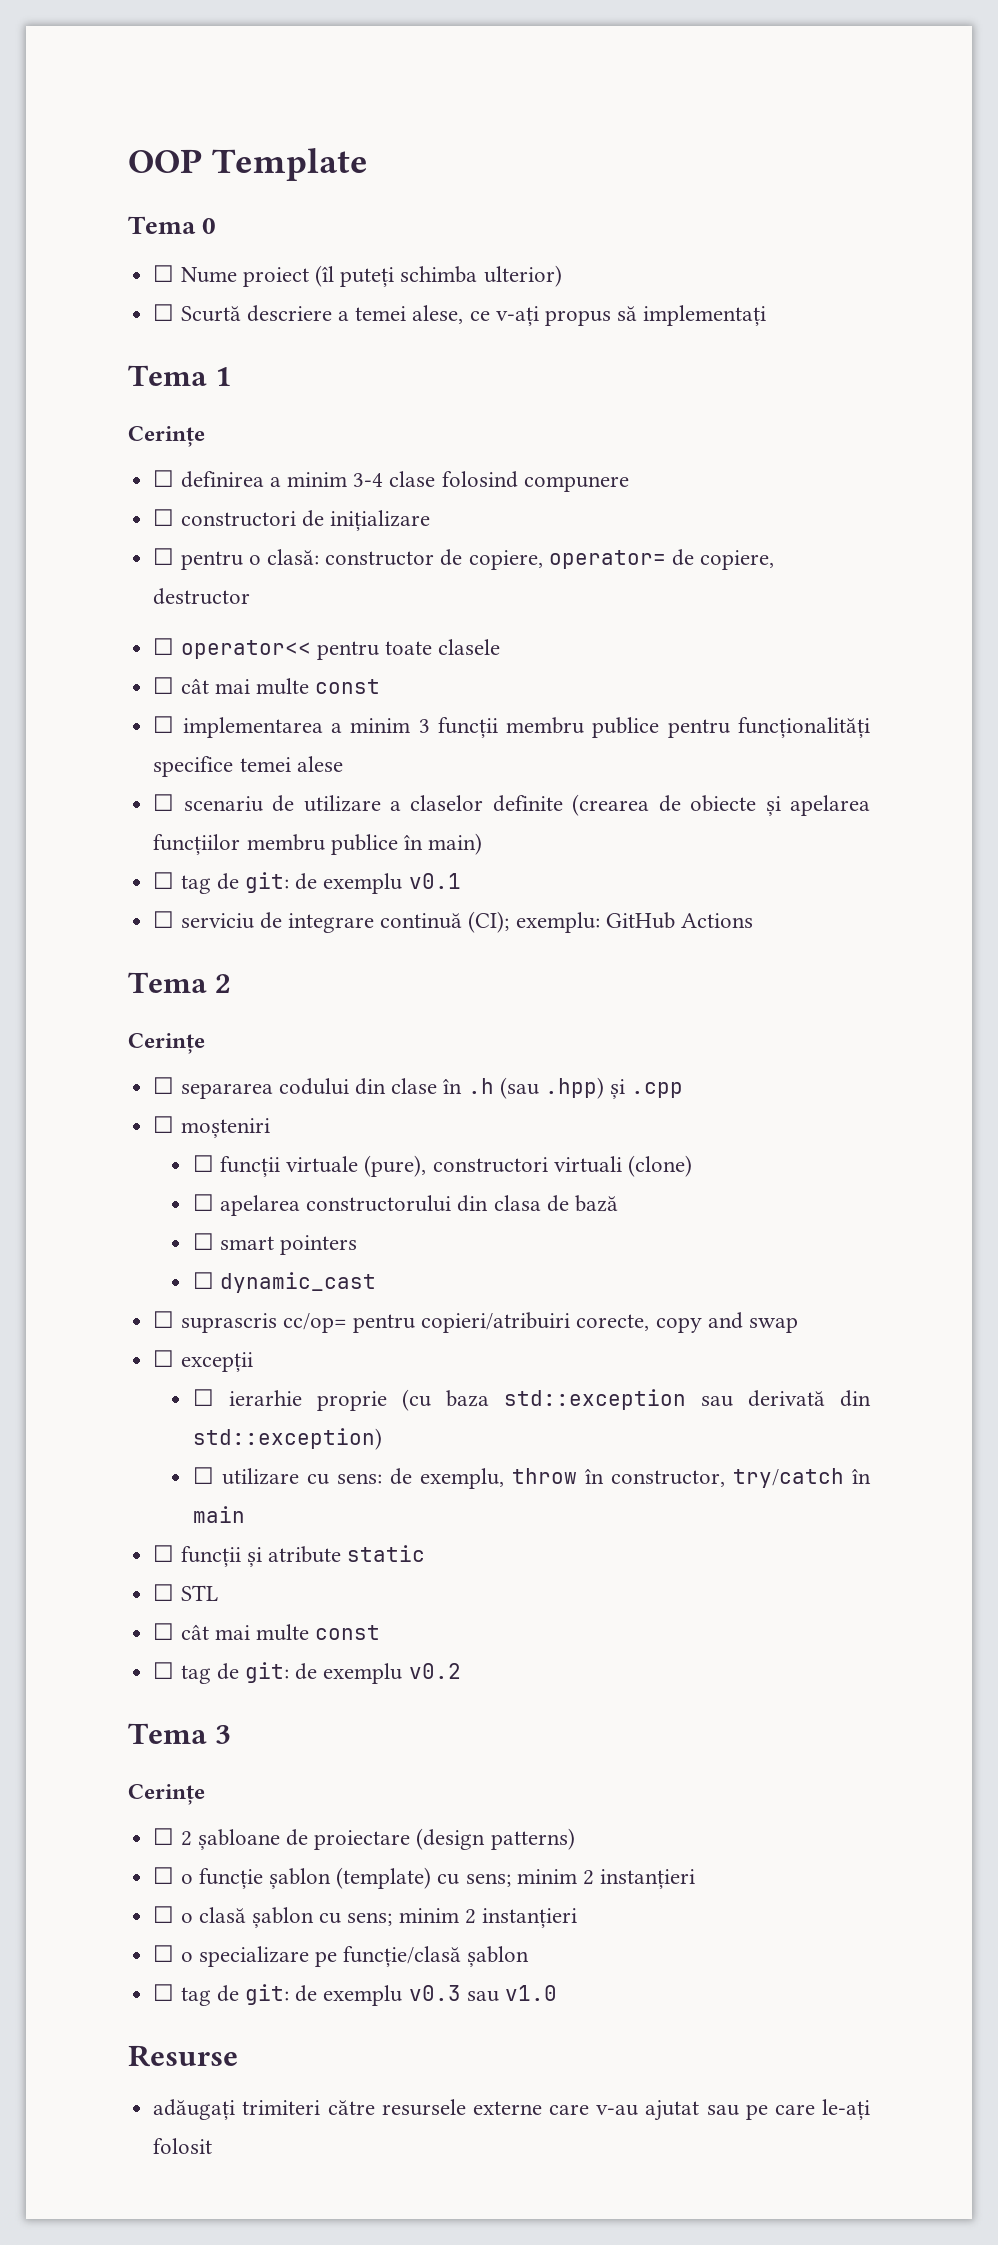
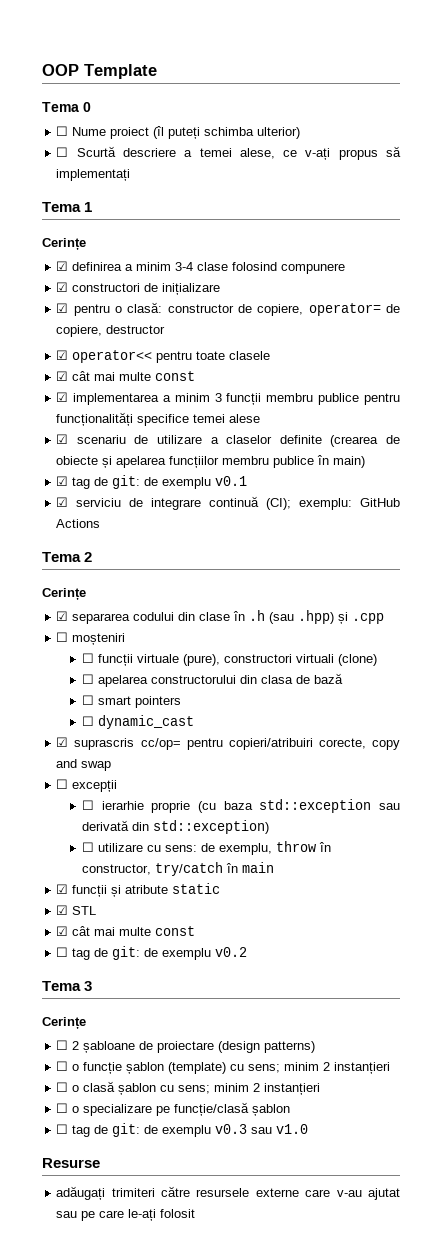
- ☐ definirea a minim 3-4 clase folosind compunere
+ ☑ definirea a minim 3-4 clase folosind compunere
- ☐ constructori de inițializare
+ ☑ constructori de inițializare
- ☐ pentru o clasă: constructor de copiere, operator= de copiere, destructor
+ ☑ pentru o clasă: constructor de copiere, operator= de copiere, destructor
- ☐ operator<< pentru toate clasele
- ☐ cât mai multe const
- ☐ implementarea a minim 3 funcții membru publice pentru funcționalități specifice temei alese
+ ☑ operator<< pentru toate clasele
+ ☑ cât mai multe const
+ ☑ implementarea a minim 3 funcții membru publice pentru funcționalități specifice temei alese
- ☐ scenariu de utilizare a claselor definite (crearea de obiecte și apelarea funcțiilor membru publice în main)
+ ☑ scenariu de utilizare a claselor definite (crearea de obiecte și apelarea funcțiilor membru publice în main)
- ☐ tag de git: de exemplu v0.1
+ ☑ tag de git: de exemplu v0.1
- ☐ serviciu de integrare continuă (CI); exemplu: GitHub Actions
+ ☑ serviciu de integrare continuă (CI); exemplu: GitHub Actions
- ☐ separarea codului din clase în .h (sau .hpp) și .cpp
+ ☑ separarea codului din clase în .h (sau .hpp) și .cpp
- ☐ suprascris cc/op= pentru copieri/atribuiri corecte, copy and swap
+ ☑ suprascris cc/op= pentru copieri/atribuiri corecte, copy and swap
- ☐ funcții și atribute static
+ ☑ funcții și atribute static
- ☐ STL
- ☐ cât mai multe const
+ ☑ STL
+ ☑ cât mai multe const

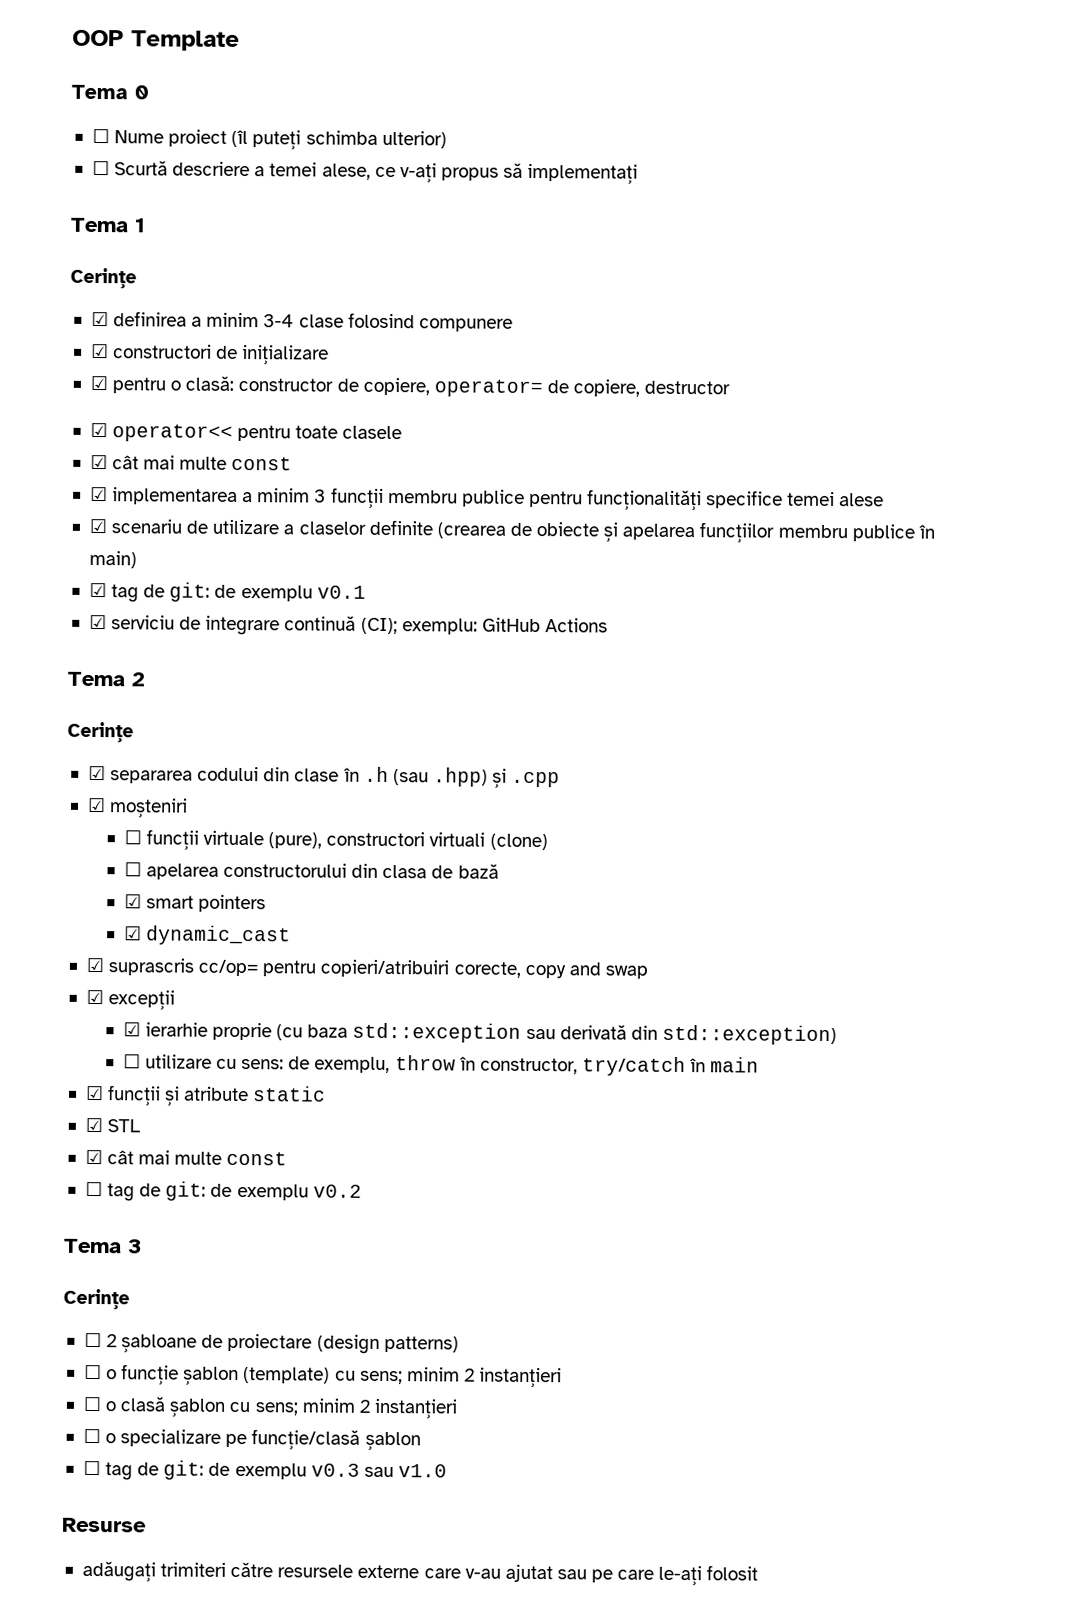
- ☐ moșteniri
+ ☑ moșteniri
- ☐ smart pointers
+ ☑ smart pointers
- ☐ dynamic_cast
+ ☑ dynamic_cast
- ☐ excepții
+ ☑ excepții
- ☐ ierarhie proprie (cu baza std::exception sau derivată din std::exception)
+ ☑ ierarhie proprie (cu baza std::exception sau derivată din std::exception)

